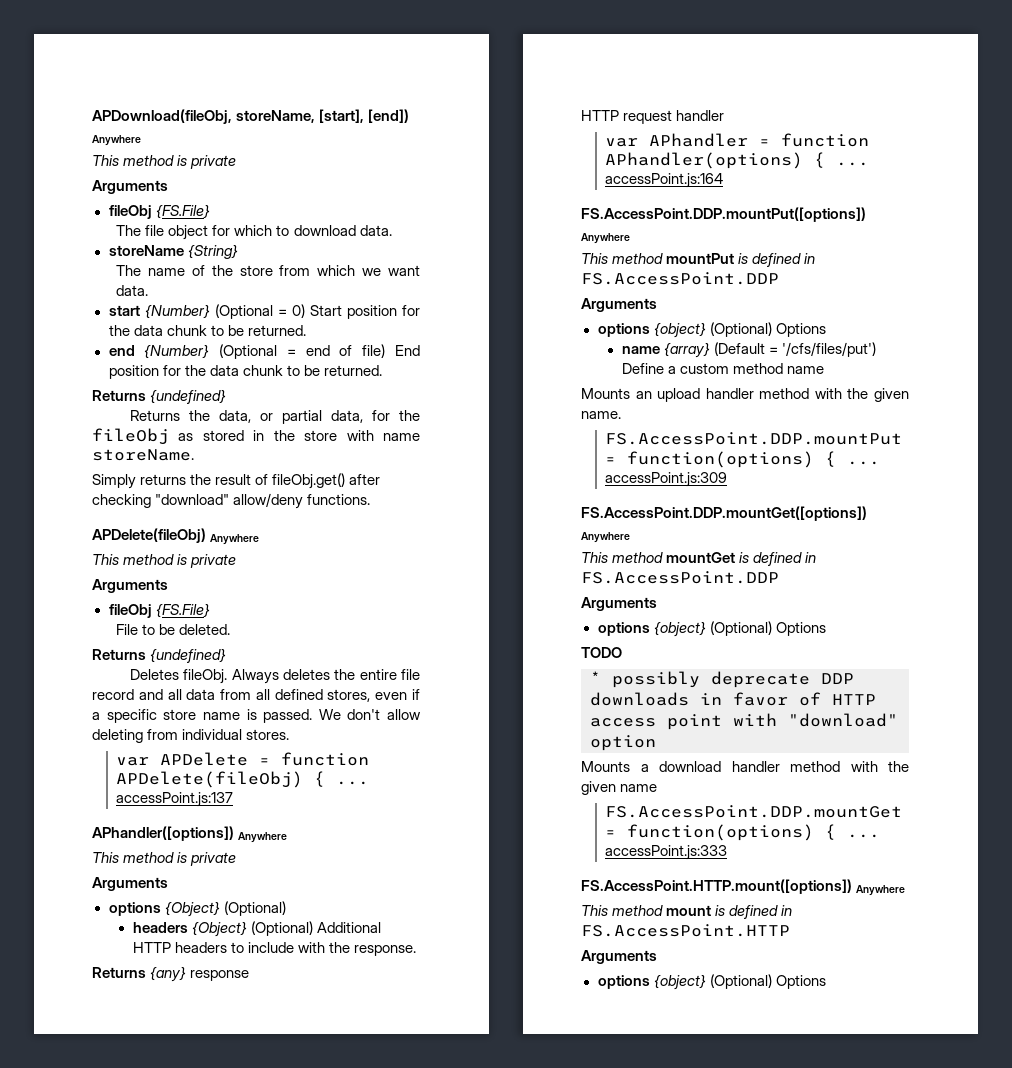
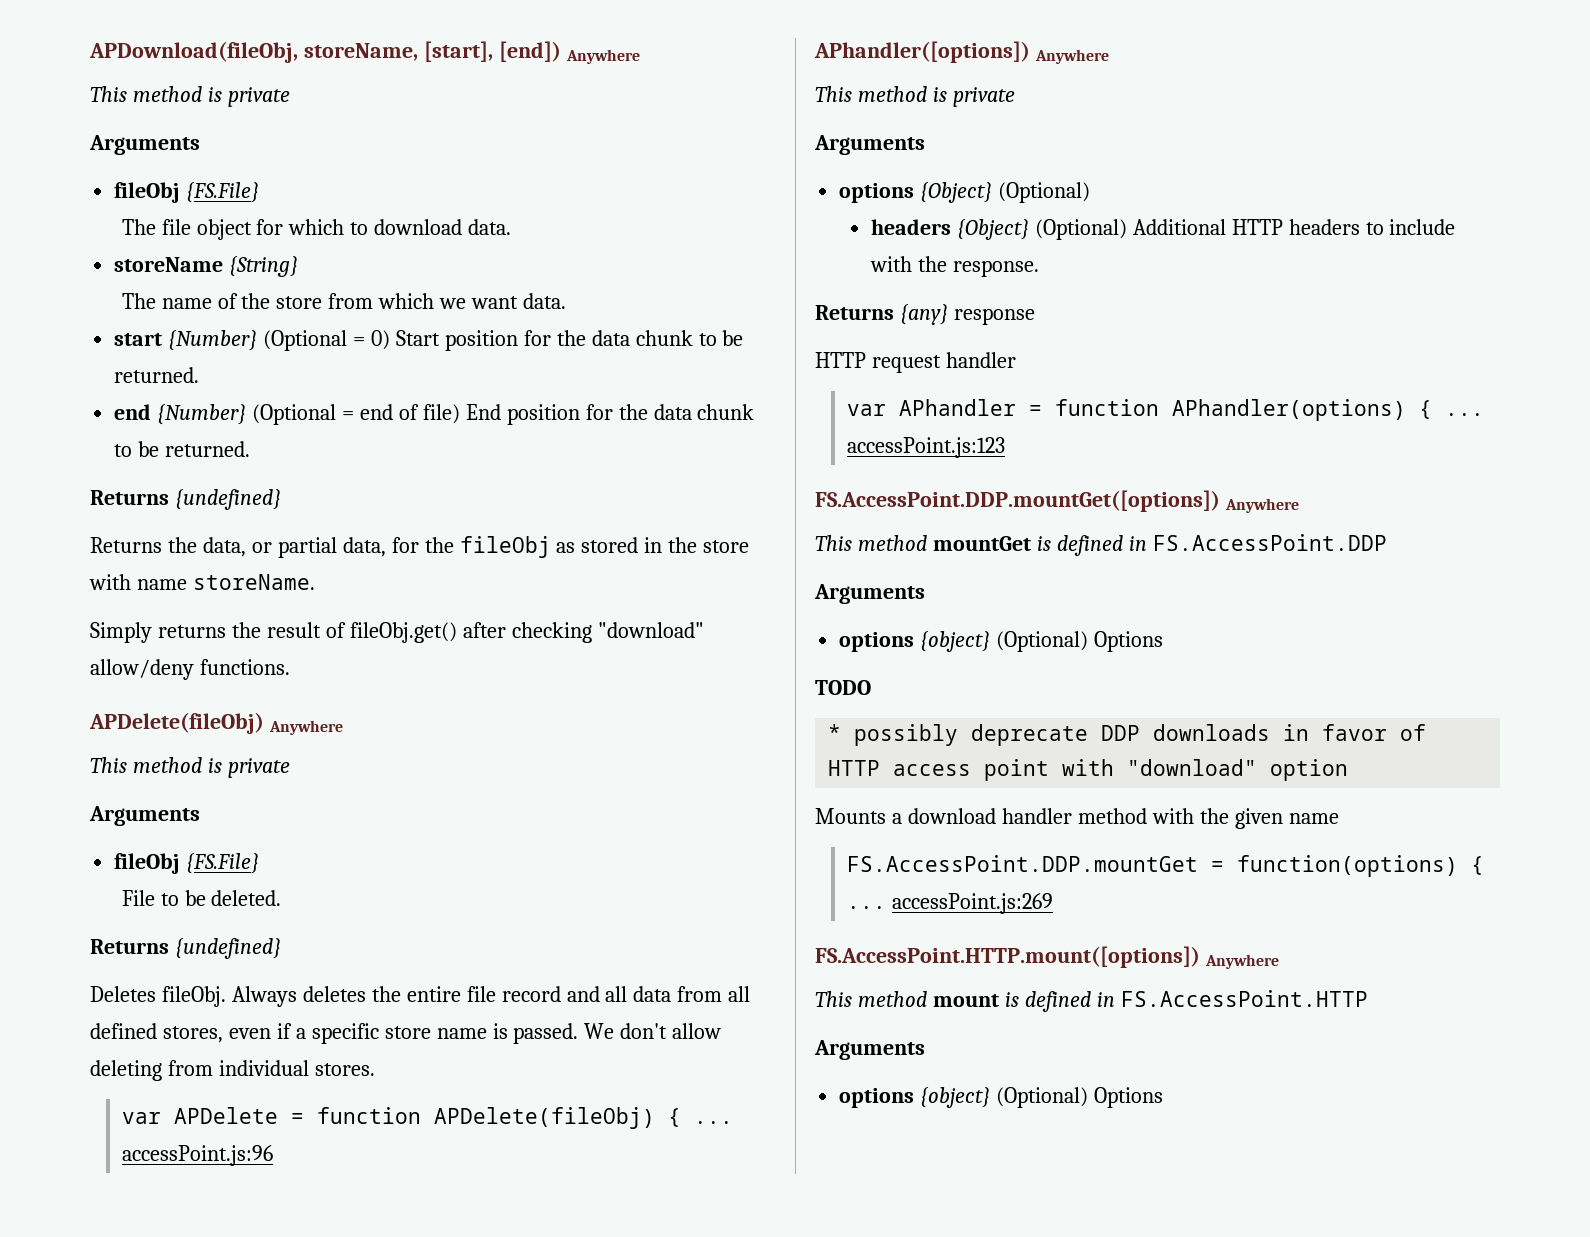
- var APDelete = function APDelete(fileObj) { ... accessPoint.js:137
+ var APDelete = function APDelete(fileObj) { ... accessPoint.js:96
- var APhandler = function APhandler(options) { ... accessPoint.js:164
- FS.AccessPoint.DDP.mountPut([options]) Anywhere
- This method mountPut is defined in FS.AccessPoint.DDP
- Arguments
- options {object} (Optional) Options
- name {array} (Default = '/cfs/files/put') Define a custom method name
- Mounts an upload handler method with the given name.
- FS.AccessPoint.DDP.mountPut = function(options) { ... accessPoint.js:309
+ var APhandler = function APhandler(options) { ... accessPoint.js:123
- FS.AccessPoint.DDP.mountGet = function(options) { ... accessPoint.js:333
+ FS.AccessPoint.DDP.mountGet = function(options) { ... accessPoint.js:269

